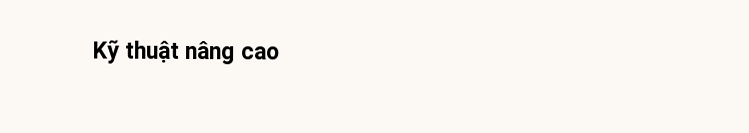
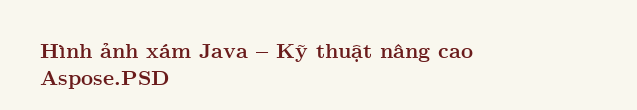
- Kỹ thuật nâng cao
+ Hình ảnh xám Java – Kỹ thuật nâng cao Aspose.PSD

